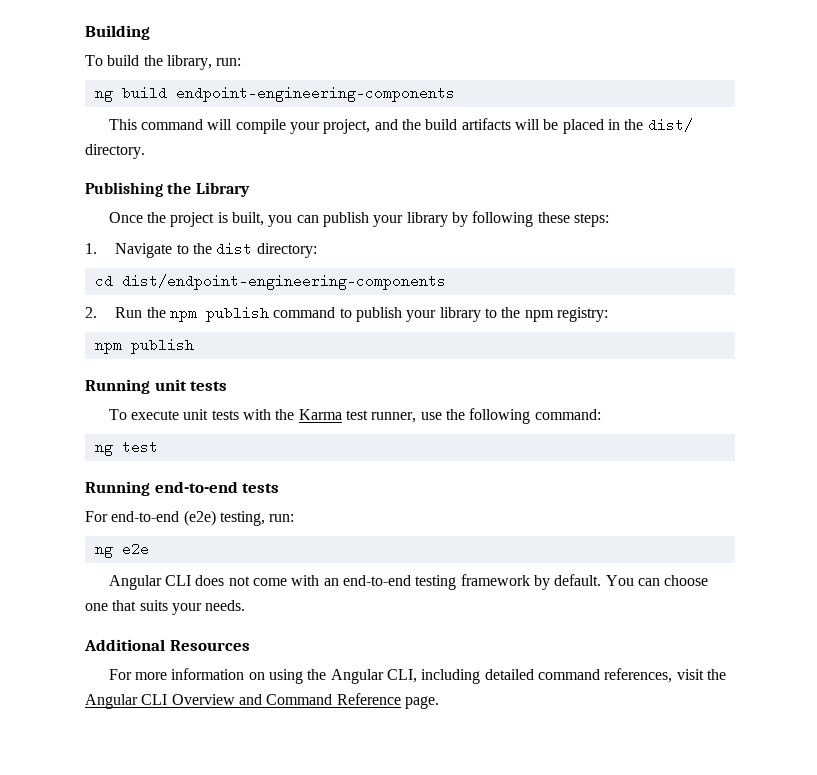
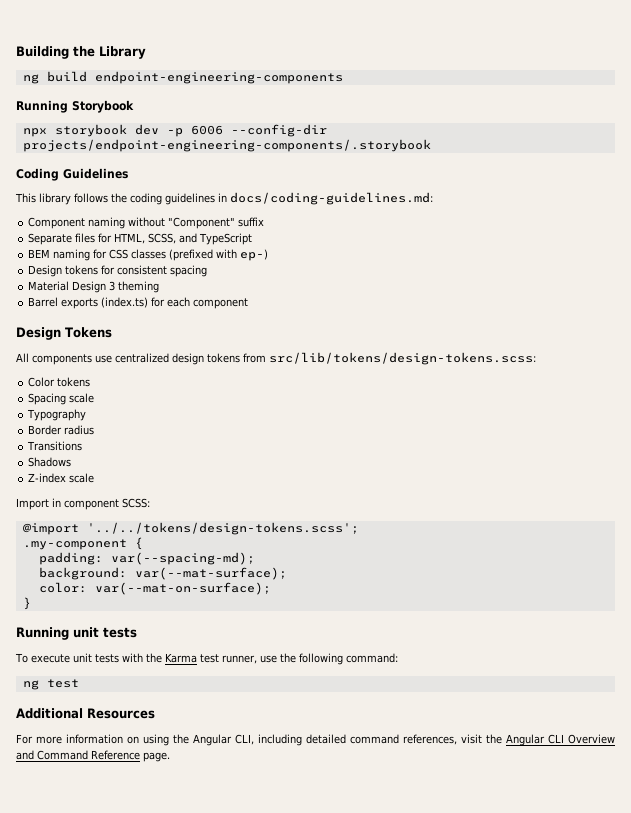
- Building
- To build the library, run:
+ Building the Library
  ng build endpoint-engineering-components
- This command will compile your project, and the build artifacts will be placed in the dist/ directory.
- Publishing the Library
- Once the project is built, you can publish your library by following these steps:
- 1. Navigate to the dist directory:
- cd dist/endpoint-engineering-components
- 2. Run the npm publish command to publish your library to the npm registry:
- npm publish
+ Running Storybook
+ npx storybook dev -p 6006 --config-dir projects/endpoint-engineering-components/.storybook
+ Coding Guidelines
+ This library follows the coding guidelines in docs/coding-guidelines.md:
+ Component naming without "Component" suffix
+ Separate files for HTML, SCSS, and TypeScript
+ BEM naming for CSS classes (prefixed with ep-)
+ Design tokens for consistent spacing
+ Material Design 3 theming
+ Barrel exports (index.ts) for each component
+ Design Tokens
+ All components use centralized design tokens from src/lib/tokens/design-tokens.scss:
+ Color tokens
+ Spacing scale
+ Typography
+ Border radius
+ Transitions
+ Shadows
+ Z-index scale
+ Import in component SCSS:
+ @import '../../tokens/design-tokens.scss';
+ .my-component {
+ padding: var(--spacing-md);
+ background: var(--mat-surface);
+ color: var(--mat-on-surface);
+ }
- Running end-to-end tests
- For end-to-end (e2e) testing, run:
- ng e2e
- Angular CLI does not come with an end-to-end testing framework by default. You can choose one that suits your needs.

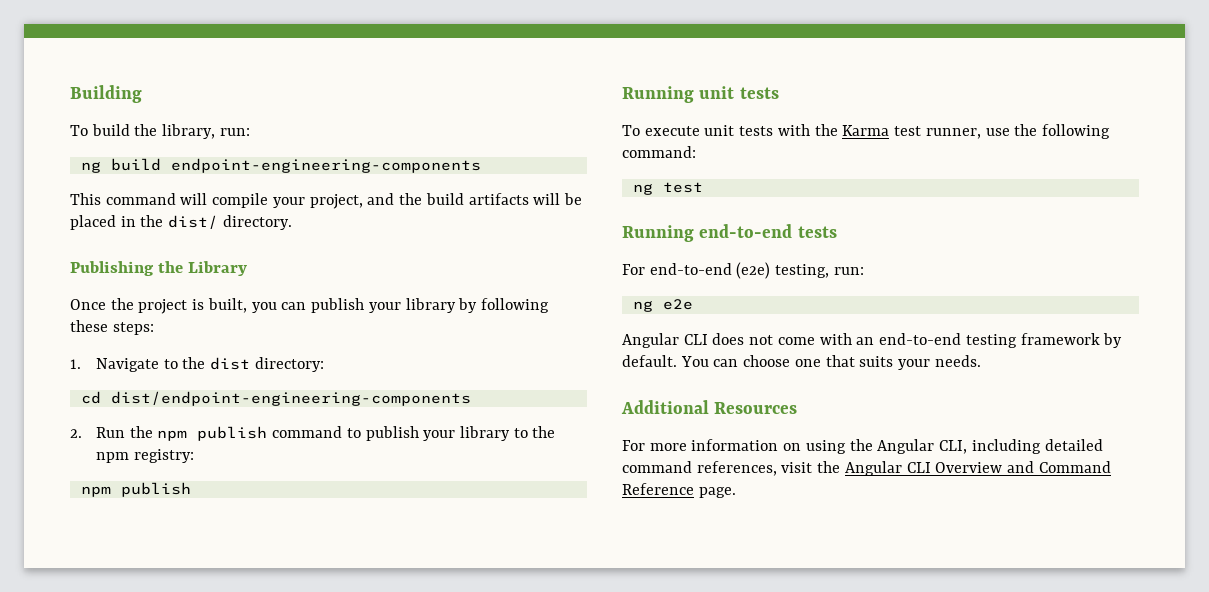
- Building the Library
+ Building
+ To build the library, run:
  ng build endpoint-engineering-components
- Running Storybook
- npx storybook dev -p 6006 --config-dir projects/endpoint-engineering-components/.storybook
- Coding Guidelines
- This library follows the coding guidelines in docs/coding-guidelines.md:
- Component naming without "Component" suffix
- Separate files for HTML, SCSS, and TypeScript
- BEM naming for CSS classes (prefixed with ep-)
- Design tokens for consistent spacing
- Material Design 3 theming
- Barrel exports (index.ts) for each component
- Design Tokens
- All components use centralized design tokens from src/lib/tokens/design-tokens.scss:
- Color tokens
- Spacing scale
- Typography
- Border radius
- Transitions
- Shadows
- Z-index scale
- Import in component SCSS:
- @import '../../tokens/design-tokens.scss';
- .my-component {
- padding: var(--spacing-md);
- background: var(--mat-surface);
- color: var(--mat-on-surface);
- }
+ This command will compile your project, and the build artifacts will be placed in the dist/ directory.
+ Publishing the Library
+ Once the project is built, you can publish your library by following these steps:
+ 1. Navigate to the dist directory:
+ cd dist/endpoint-engineering-components
+ 2. Run the npm publish command to publish your library to the npm registry:
+ npm publish
+ Running end-to-end tests
+ For end-to-end (e2e) testing, run:
+ ng e2e
+ Angular CLI does not come with an end-to-end testing framework by default. You can choose one that suits your needs.

